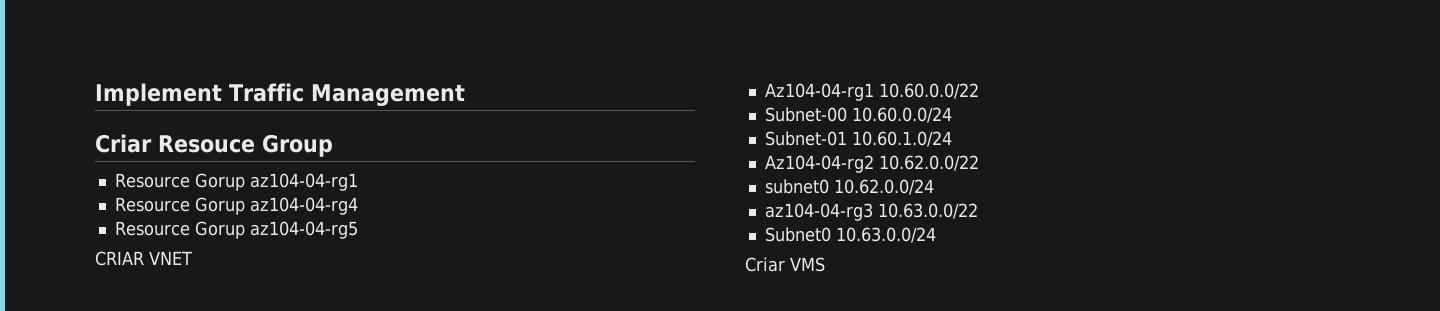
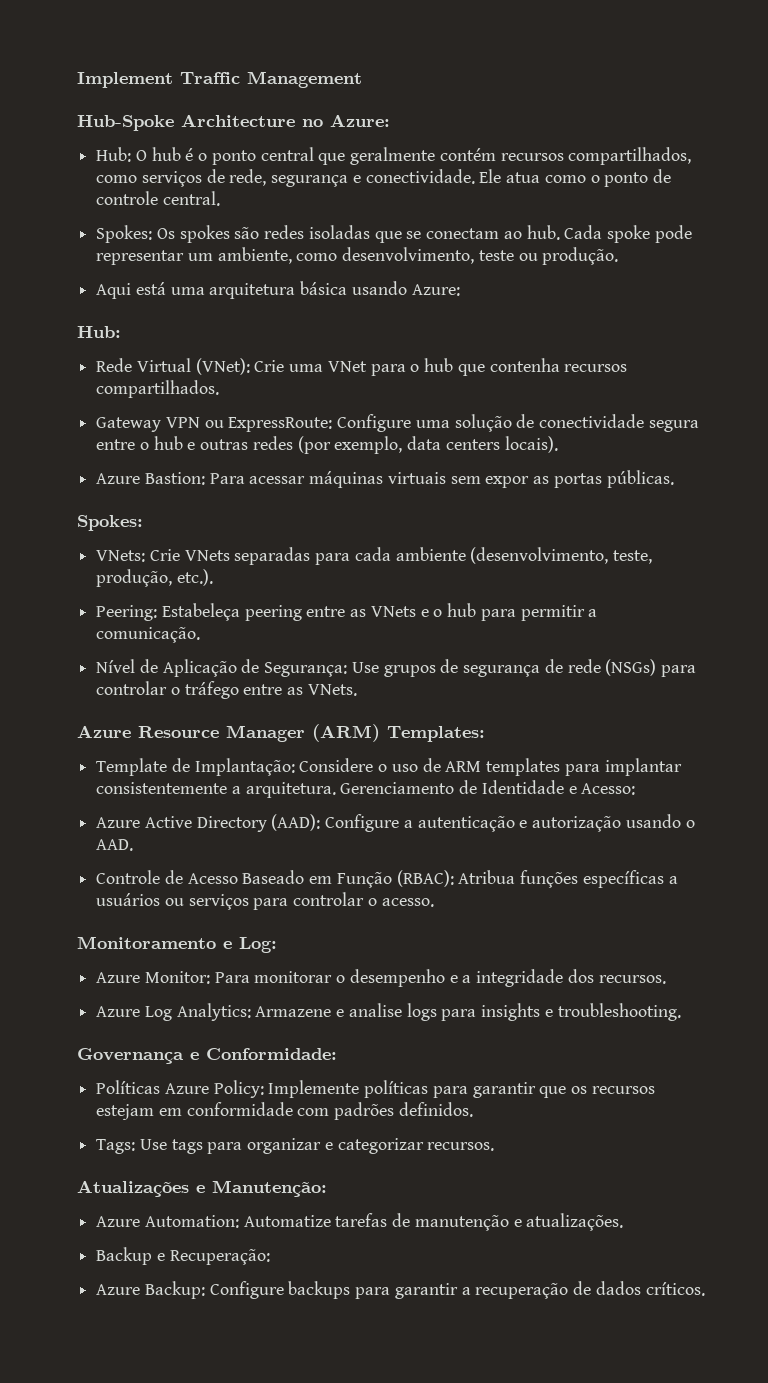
- Criar Resouce Group
- Resource Gorup az104-04-rg1
- Resource Gorup az104-04-rg4
- Resource Gorup az104-04-rg5
- CRIAR VNET
- Az104-04-rg1 10.60.0.0/22
- Subnet-00 10.60.0.0/24
- Subnet-01 10.60.1.0/24
- Az104-04-rg2 10.62.0.0/22
- subnet0 10.62.0.0/24
- az104-04-rg3 10.63.0.0/22
- Subnet0 10.63.0.0/24
- Criar VMS
+ Hub-Spoke Architecture no Azure:
+ Hub: O hub é o ponto central que geralmente contém recursos compartilhados, como serviços de rede, segurança e conectividade. Ele atua como o ponto de controle central.
+ Spokes: Os spokes são redes isoladas que se conectam ao hub. Cada spoke pode representar um ambiente, como desenvolvimento, teste ou produção.
+ Aqui está uma arquitetura básica usando Azure:
+ Hub:
+ Rede Virtual (VNet): Crie uma VNet para o hub que contenha recursos compartilhados.
+ Gateway VPN ou ExpressRoute: Configure uma solução de conectividade segura entre o hub e outras redes (por exemplo, data centers locais).
+ Azure Bastion: Para acessar máquinas virtuais sem expor as portas públicas.
+ Spokes:
+ VNets: Crie VNets separadas para cada ambiente (desenvolvimento, teste, produção, etc.).
+ Peering: Estabeleça peering entre as VNets e o hub para permitir a comunicação.
+ Nível de Aplicação de Segurança: Use grupos de segurança de rede (NSGs) para controlar o tráfego entre as VNets.
+ Azure Resource Manager (ARM) Templates:
+ Template de Implantação: Considere o uso de ARM templates para implantar consistentemente a arquitetura. Gerenciamento de Identidade e Acesso:
+ Azure Active Directory (AAD): Configure a autenticação e autorização usando o AAD.
+ Controle de Acesso Baseado em Função (RBAC): Atribua funções específicas a usuários ou serviços para controlar o acesso.
+ Monitoramento e Log:
+ Azure Monitor: Para monitorar o desempenho e a integridade dos recursos.
+ Azure Log Analytics: Armazene e analise logs para insights e troubleshooting.
+ Governança e Conformidade:
+ Políticas Azure Policy: Implemente políticas para garantir que os recursos estejam em conformidade com padrões definidos.
+ Tags: Use tags para organizar e categorizar recursos.
+ Atualizações e Manutenção:
+ Azure Automation: Automatize tarefas de manutenção e atualizações.
+ Backup e Recuperação:
+ Azure Backup: Configure backups para garantir a recuperação de dados críticos.

